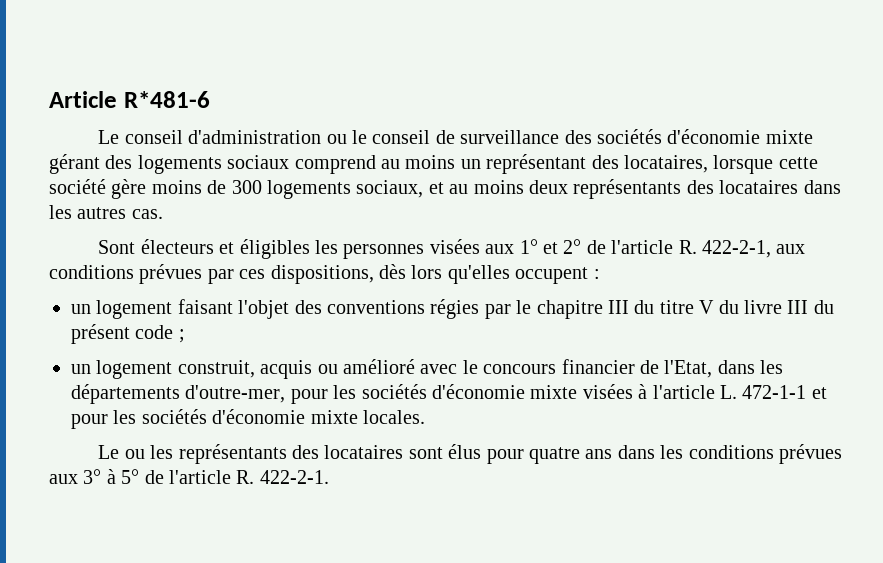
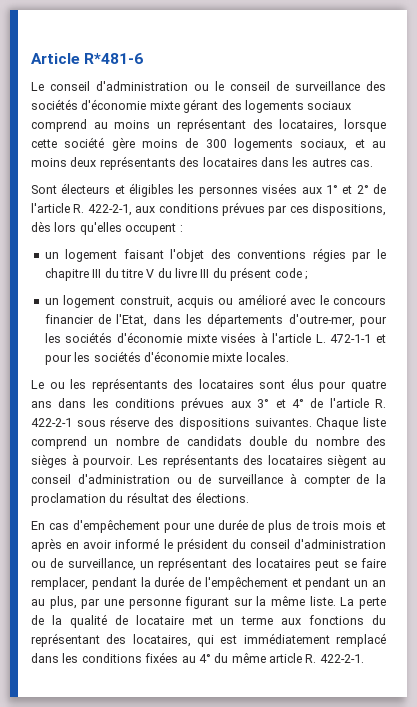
- Le ou les représentants des locataires sont élus pour quatre ans dans les conditions prévues aux 3° à 5° de l'article R. 422-2-1.
+ Le ou les représentants des locataires sont élus pour quatre ans dans les conditions prévues aux 3° et 4° de l'article R. 422-2-1 sous réserve des dispositions suivantes. Chaque liste comprend un nombre de candidats double du nombre des sièges à pourvoir. Les représentants des locataires siègent au conseil d'administration ou de surveillance à compter de la proclamation du résultat des élections.
+ En cas d'empêchement pour une durée de plus de trois mois et après en avoir informé le président du conseil d'administration ou de surveillance, un représentant des locataires peut se faire remplacer, pendant la durée de l'empêchement et pendant un an au plus, par une personne figurant sur la même liste. La perte de la qualité de locataire met un terme aux fonctions du représentant des locataires, qui est immédiatement remplacé dans les conditions fixées au 4° du même article R. 422-2-1.

